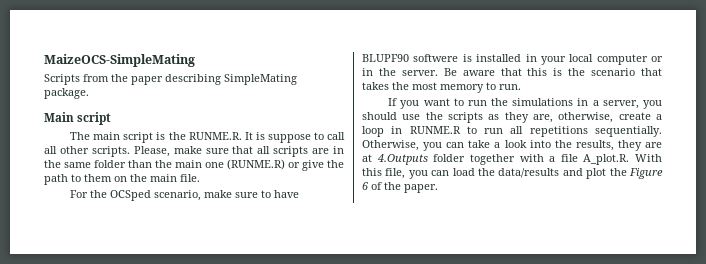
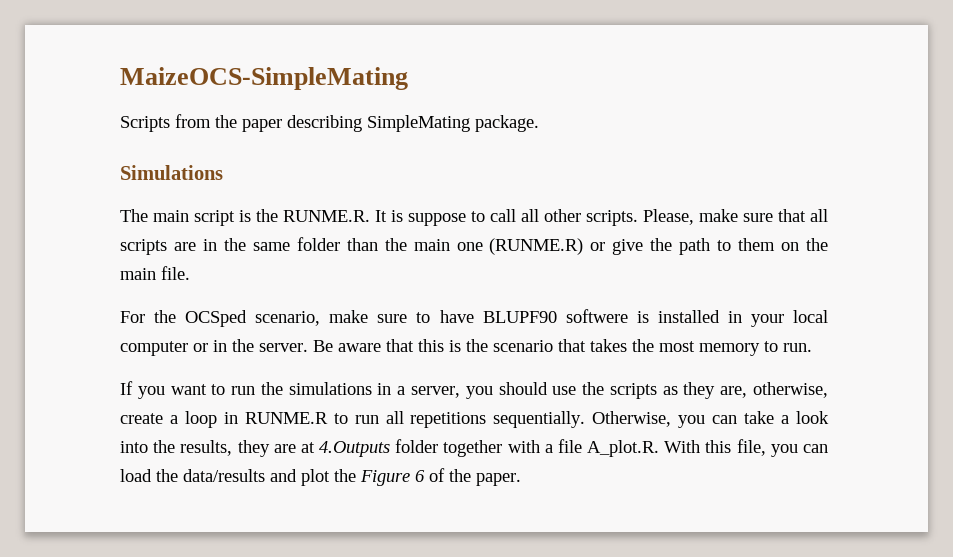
- Main script
+ Simulations

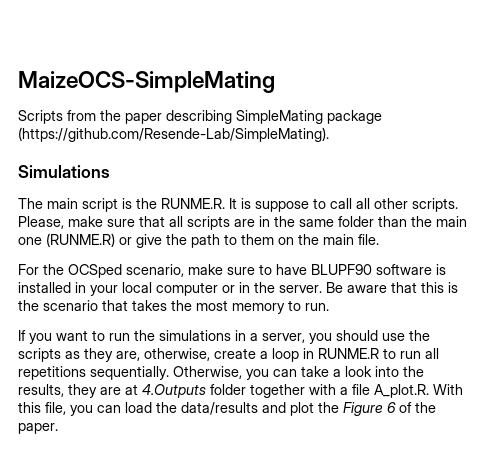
- Scripts from the paper describing SimpleMating package.
+ Scripts from the paper describing SimpleMating package (https://github.com/Resende-Lab/SimpleMating).
- For the OCSped scenario, make sure to have BLUPF90 softwere is installed in your local computer or in the server.
+ For the OCSped scenario, make sure to have BLUPF90 software is installed in your local computer or in the server.

